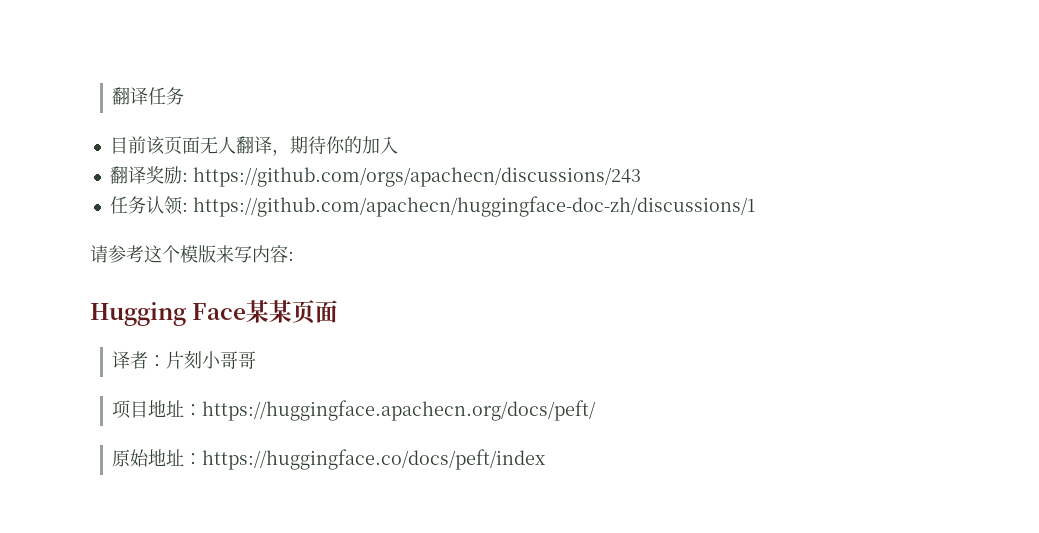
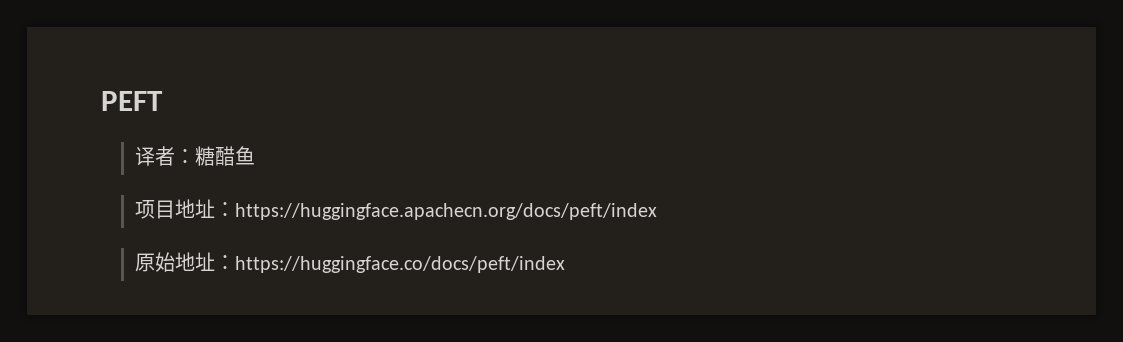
- 翻译任务
- 目前该页面无人翻译，期待你的加入
- 翻译奖励: https://github.com/orgs/apachecn/discussions/243
- 任务认领: https://github.com/apachecn/huggingface-doc-zh/discussions/1
- 请参考这个模版来写内容:
- Hugging Face某某页面
+ PEFT
- 译者：片刻小哥哥
+ 译者：糖醋鱼
- 项目地址：https://huggingface.apachecn.org/docs/peft/
+ 项目地址：https://huggingface.apachecn.org/docs/peft/index

